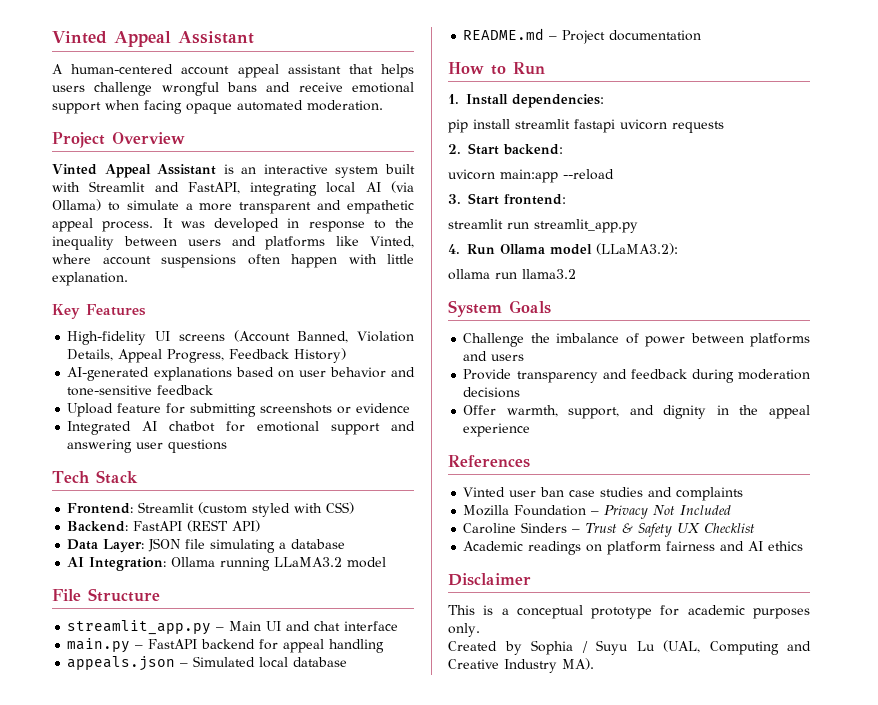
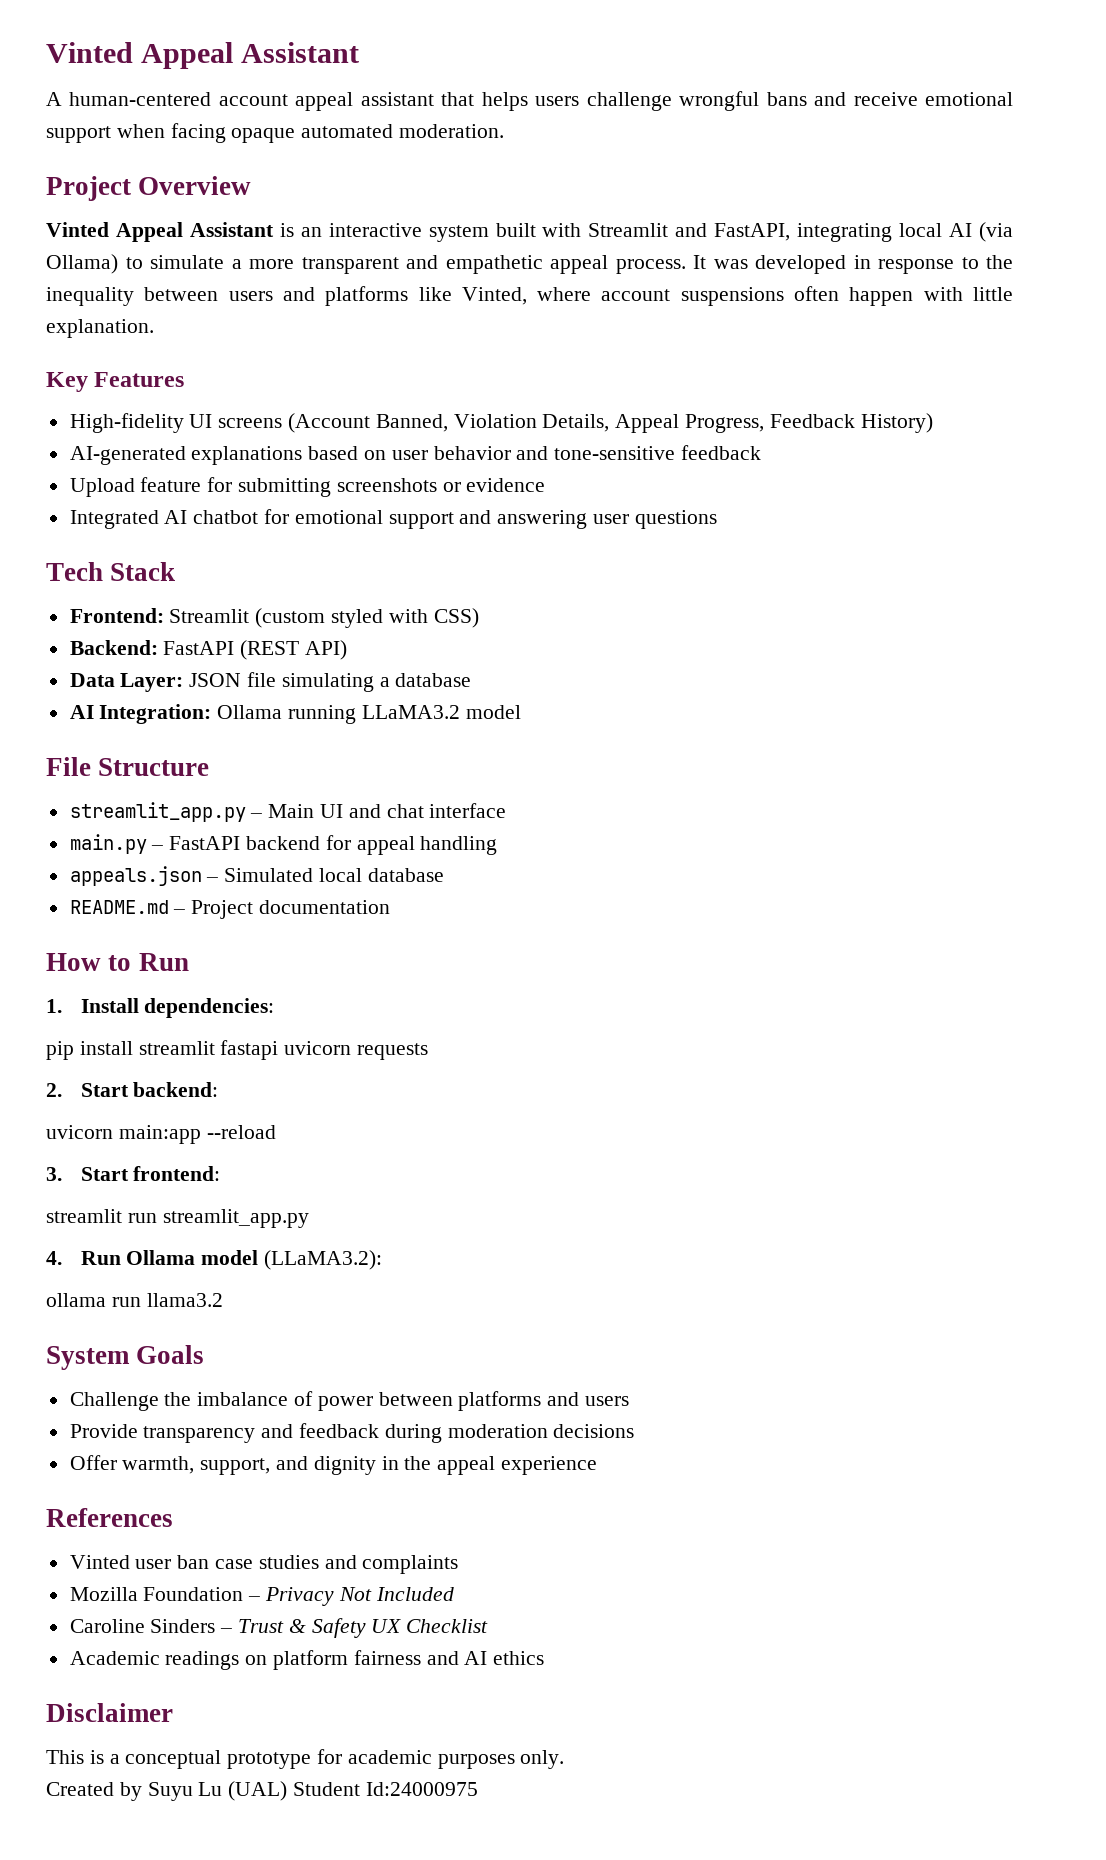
- Created by Sophia / Suyu Lu (UAL, Computing and Creative Industry MA).
+ Created by Suyu Lu (UAL) Student Id:24000975

